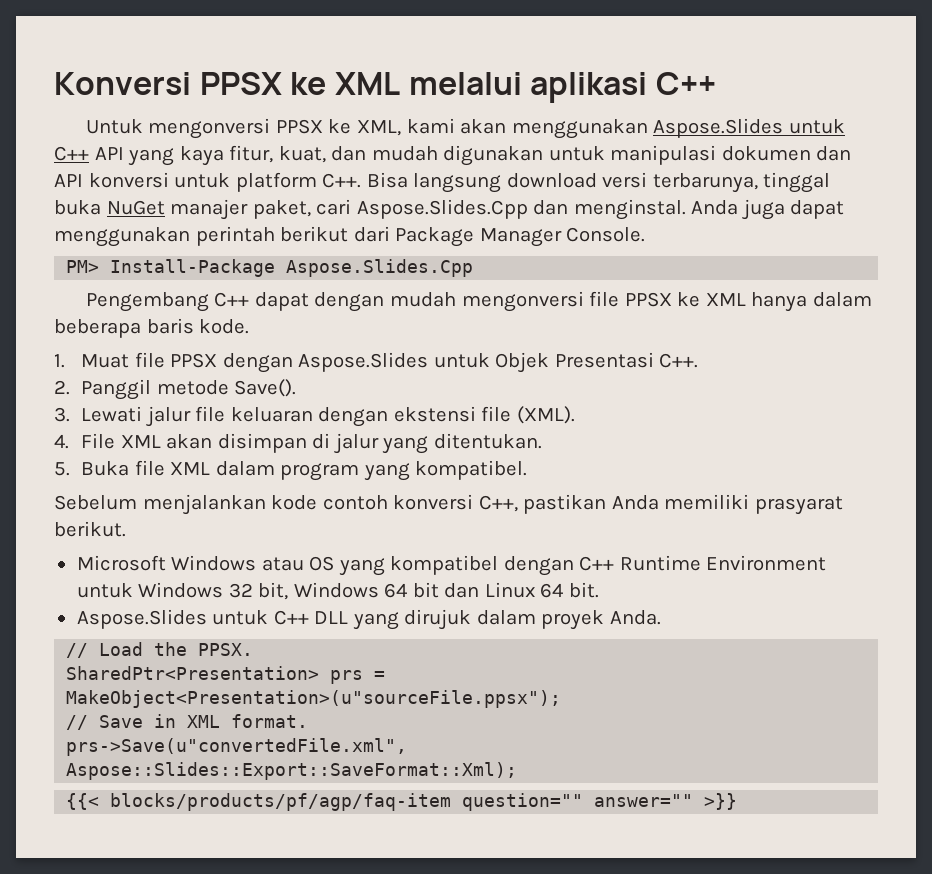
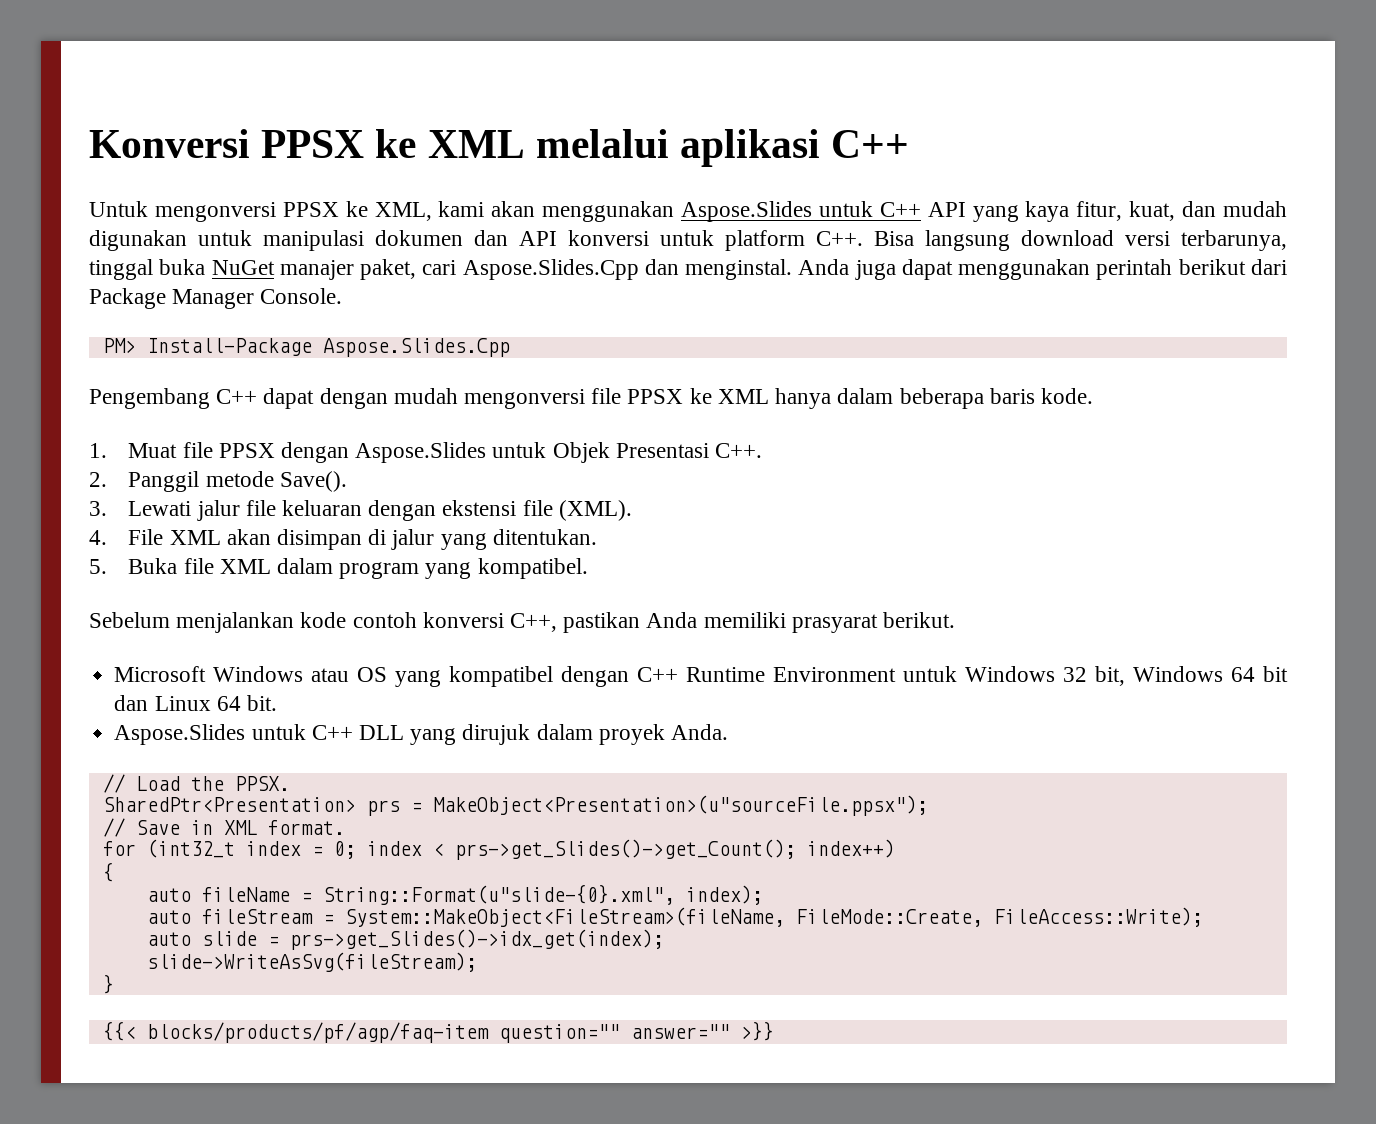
- prs->Save(u"convertedFile.xml", Aspose::Slides::Export::SaveFormat::Xml);
+ for (int32_t index = 0; index < prs->get_Slides()->get_Count(); index++)
+ {
+ auto fileName = String::Format(u"slide-{0}.xml", index);
+ auto fileStream = System::MakeObject<FileStream>(fileName, FileMode::Create, FileAccess::Write);
+ auto slide = prs->get_Slides()->idx_get(index);
+ slide->WriteAsSvg(fileStream);
+ }

